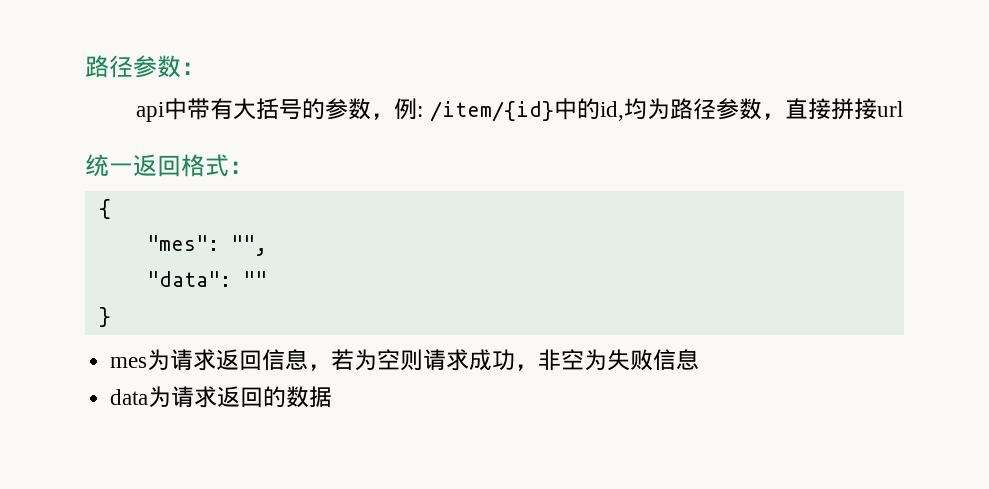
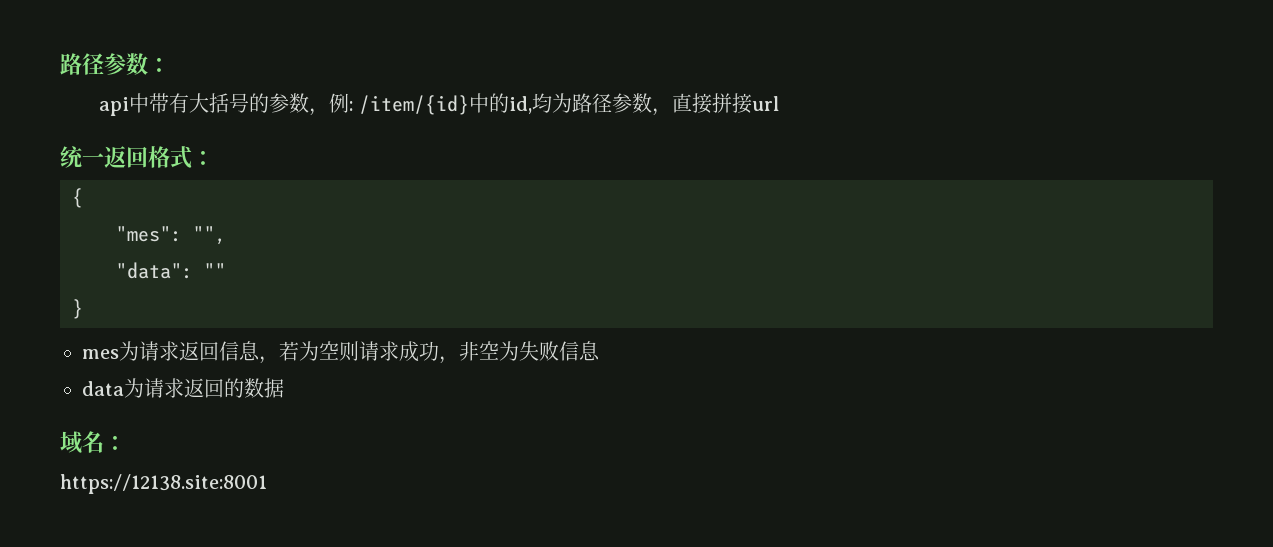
+ 域名：
+ https://12138.site:8001

